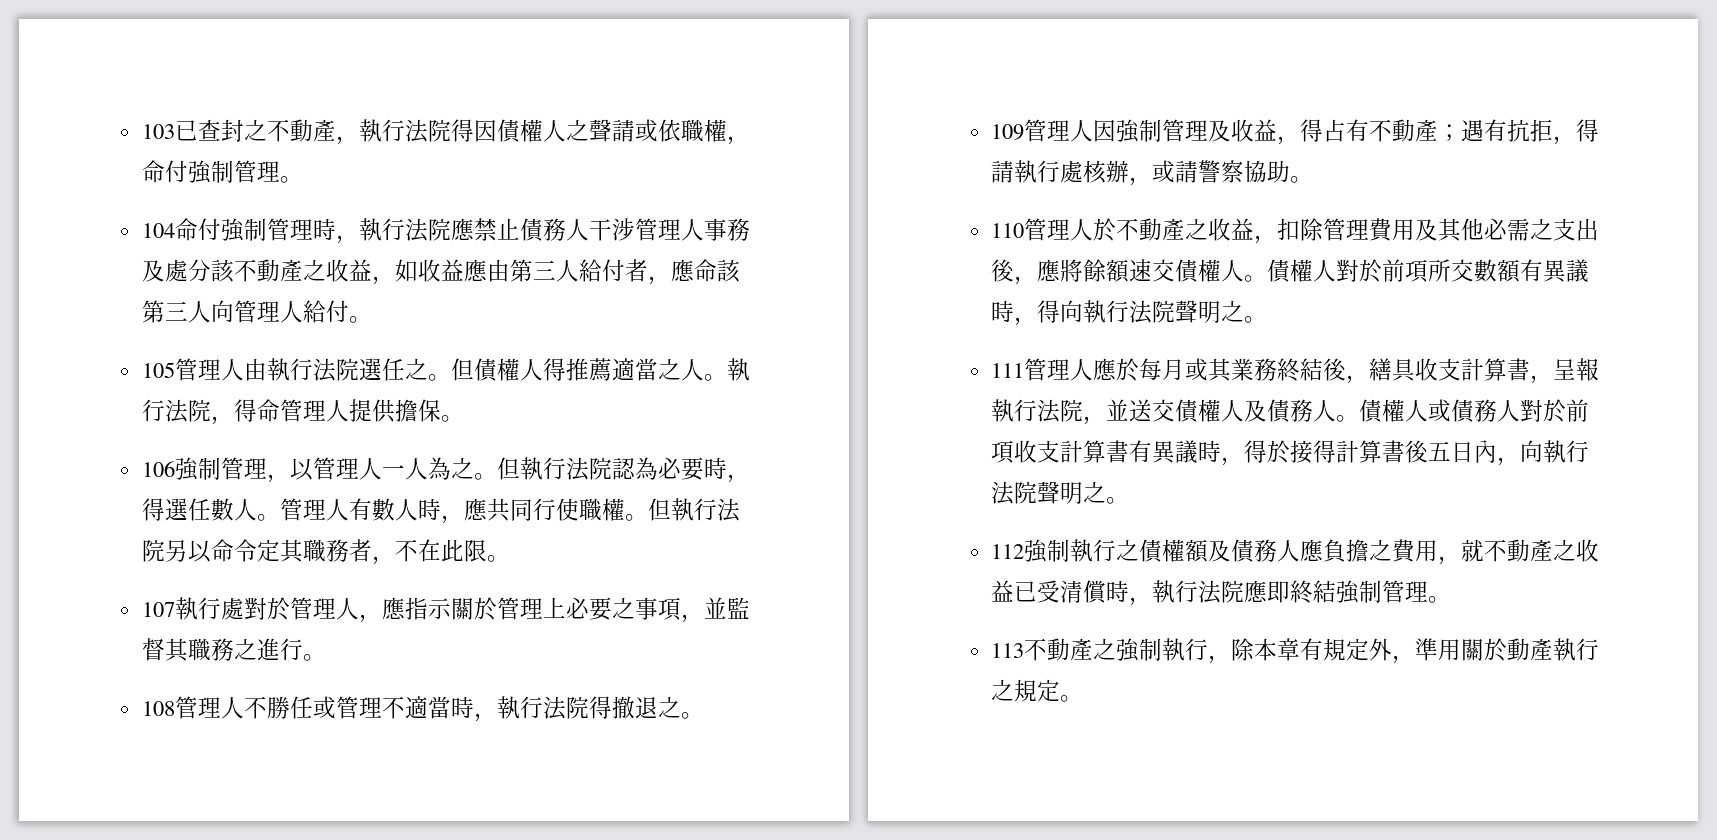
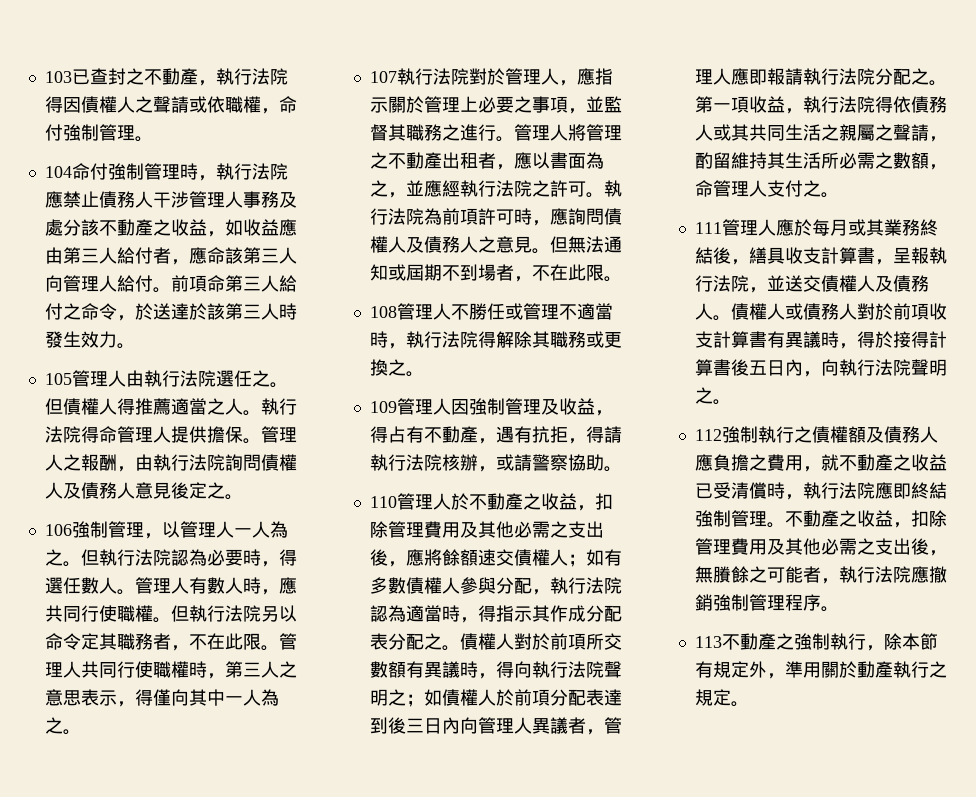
+ 前項命第三人給付之命令，於送達於該第三人時發生效力。
- 執行法院，得命管理人提供擔保。
+ 執行法院得命管理人提供擔保。管理人之報酬，由執行法院詢問債權人及債務人意見後定之。
+ 管理人共同行使職權時，第三人之意思表示，得僅向其中一人為之。
- 107執行處對於管理人，應指示關於管理上必要之事項，並監督其職務之進行。
+ 107執行法院對於管理人，應指示關於管理上必要之事項，並監督其職務之進行。管理人將管理之不動產出租者，應以書面為之，並應經執行法院之許可。執行法院為前項許可時，應詢問債權人及債務人之意見。但無法通知或屆期不到場者，不在此限。
- 108管理人不勝任或管理不適當時，執行法院得撤退之。
+ 108管理人不勝任或管理不適當時，執行法院得解除其職務或更換之。
- 109管理人因強制管理及收益，得占有不動產；遇有抗拒，得請執行處核辦，或請警察協助。
+ 109管理人因強制管理及收益，得占有不動產，遇有抗拒，得請執行法院核辦，或請警察協助。
- 110管理人於不動產之收益，扣除管理費用及其他必需之支出後，應將餘額速交債權人。
+ 110管理人於不動產之收益，扣除管理費用及其他必需之支出後，應將餘額速交債權人；如有多數債權人參與分配，執行法院認為適當時，得指示其作成分配表分配之。
- 債權人對於前項所交數額有異議時，得向執行法院聲明之。
+ 債權人對於前項所交數額有異議時，得向執行法院聲明之；如債權人於前項分配表達到後三日內向管理人異議者，管理人應即報請執行法院分配之。第一項收益，執行法院得依債務人或其共同生活之親屬之聲請，酌留維持其生活所必需之數額，命管理人支付之。
+ 不動產之收益，扣除管理費用及其他必需之支出後，無賸餘之可能者，執行法院應撤銷強制管理程序。
- 113不動產之強制執行，除本章有規定外，準用關於動產執行之規定。
+ 113不動產之強制執行，除本節有規定外，準用關於動產執行之規定。

